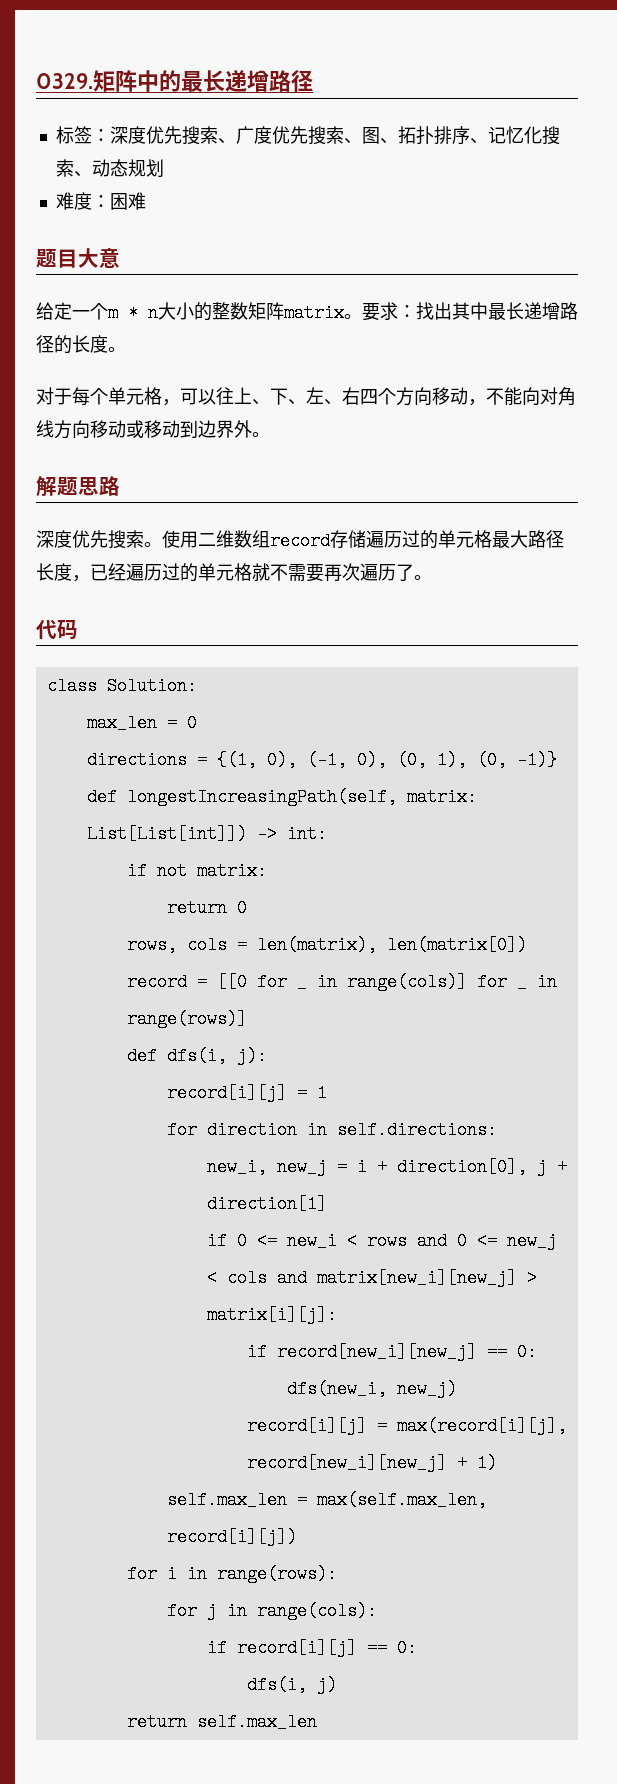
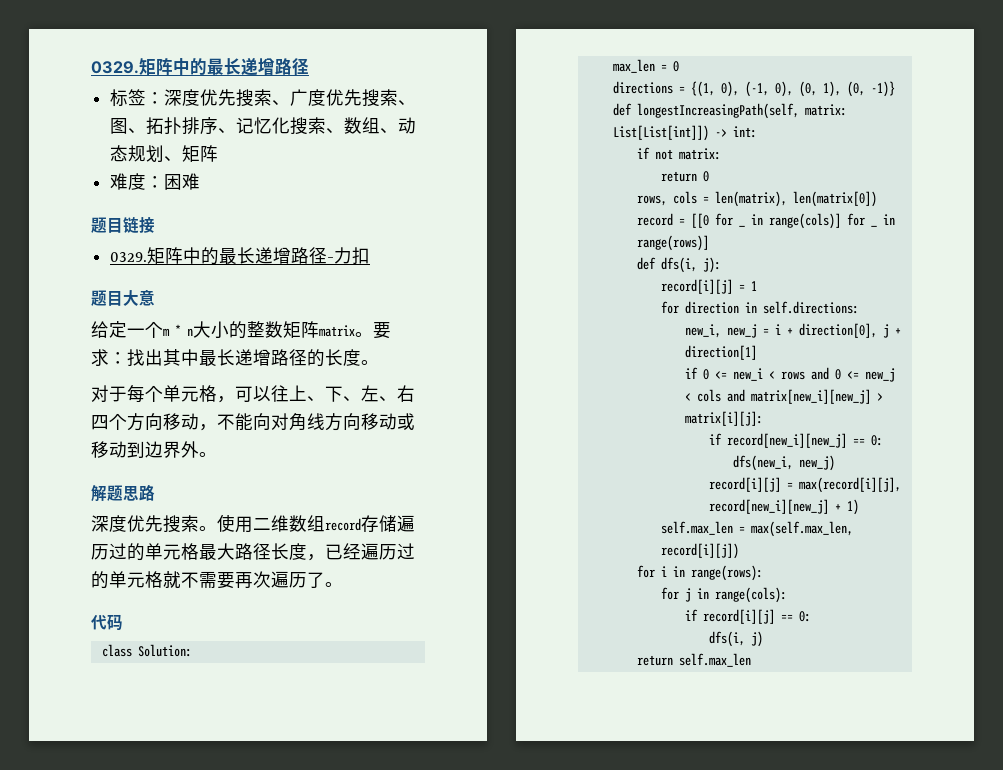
- 标签：深度优先搜索、广度优先搜索、图、拓扑排序、记忆化搜索、动态规划
+ 标签：深度优先搜索、广度优先搜索、图、拓扑排序、记忆化搜索、数组、动态规划、矩阵
+ 题目链接
+ 0329.矩阵中的最长递增路径-力扣

